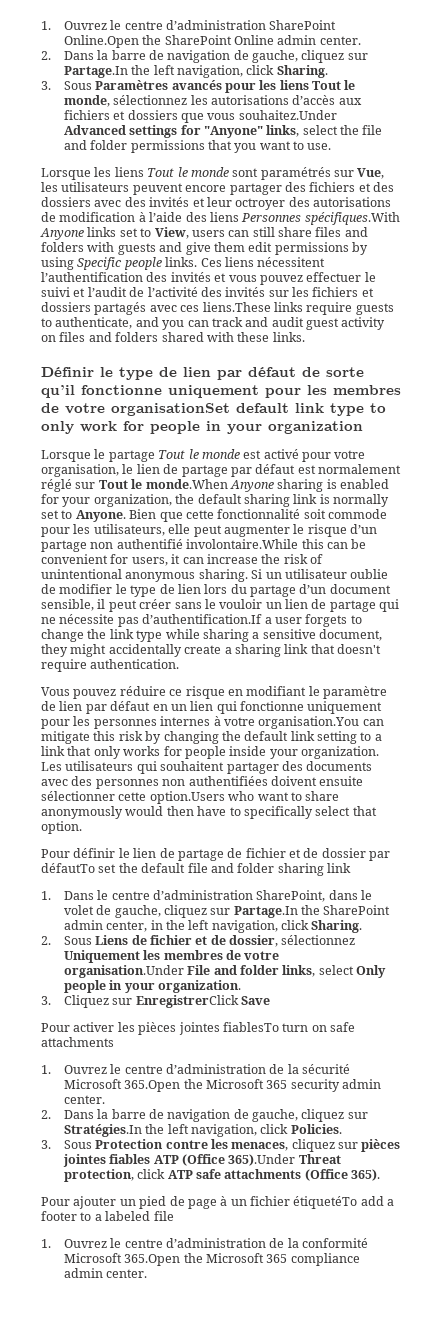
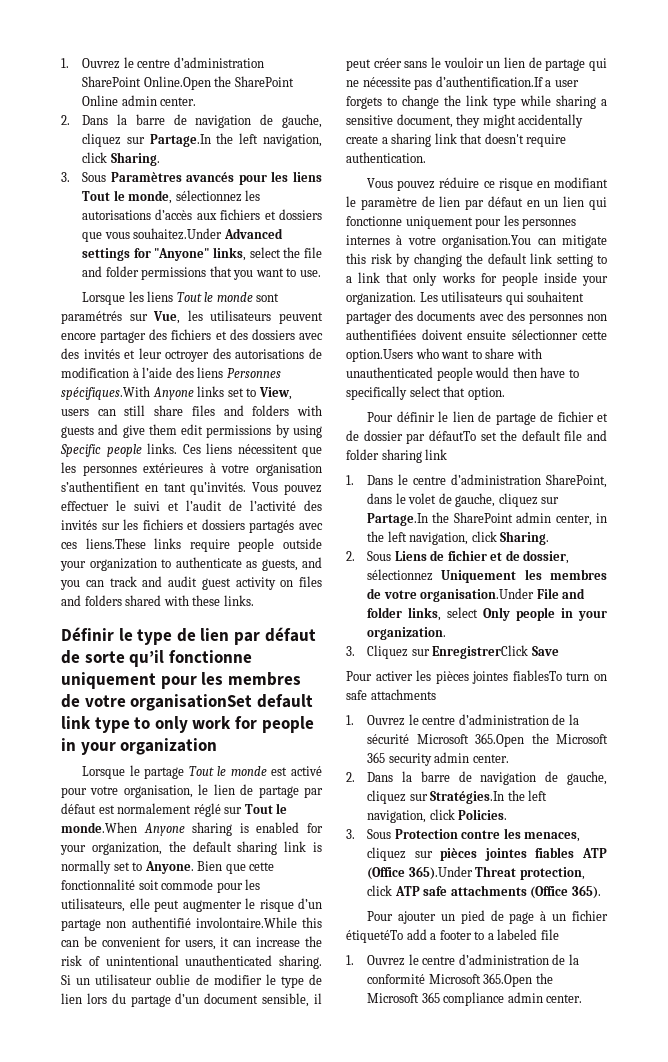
- Ces liens nécessitent l’authentification des invités et vous pouvez effectuer le suivi et l’audit de l’activité des invités sur les fichiers et dossiers partagés avec ces liens.These links require guests to authenticate, and you can track and audit guest activity on files and folders shared with these links.
+ Ces liens nécessitent que les personnes extérieures à votre organisation s’authentifient en tant qu’invités. Vous pouvez effectuer le suivi et l’audit de l’activité des invités sur les fichiers et dossiers partagés avec ces liens.These links require people outside your organization to authenticate as guests, and you can track and audit guest activity on files and folders shared with these links.
- Bien que cette fonctionnalité soit commode pour les utilisateurs, elle peut augmenter le risque d’un partage non authentifié involontaire.While this can be convenient for users, it can increase the risk of unintentional anonymous sharing.
+ Bien que cette fonctionnalité soit commode pour les utilisateurs, elle peut augmenter le risque d’un partage non authentifié involontaire.While this can be convenient for users, it can increase the risk of unintentional unauthenticated sharing.
- Les utilisateurs qui souhaitent partager des documents avec des personnes non authentifiées doivent ensuite sélectionner cette option.Users who want to share anonymously would then have to specifically select that option.
+ Les utilisateurs qui souhaitent partager des documents avec des personnes non authentifiées doivent ensuite sélectionner cette option.Users who want to share with unauthenticated people would then have to specifically select that option.

